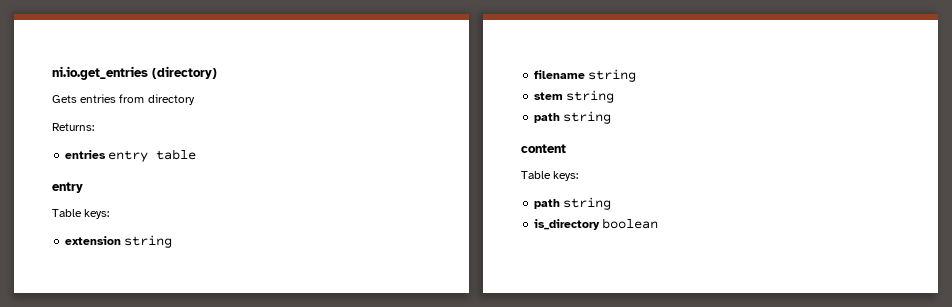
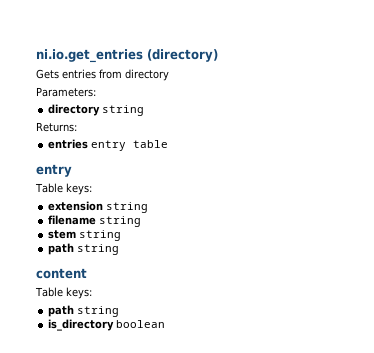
+ Parameters:
+ directory string

